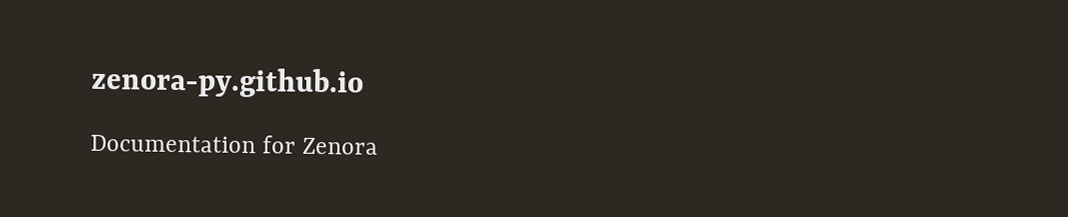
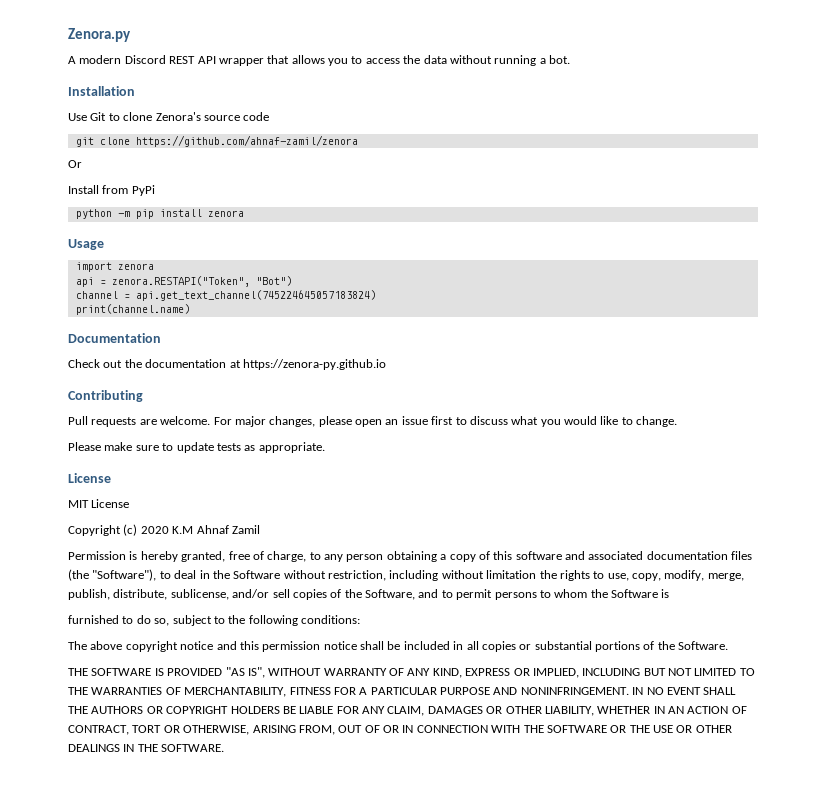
- zenora-py.github.io
- Documentation for Zenora
+ Zenora.py
+ A modern Discord REST API wrapper that allows you to access the data without running a bot.
+ Installation
+ Use Git to clone Zenora's source code
+ git clone https://github.com/ahnaf-zamil/zenora
+ Or
+ Install from PyPi
+ python -m pip install zenora
+ Usage
+ import zenora
+ api = zenora.RESTAPI("Token", "Bot")
+ channel = api.get_text_channel(745224645057183824)
+ print(channel.name)
+ Documentation
+ Check out the documentation at https://zenora-py.github.io
+ Contributing
+ Pull requests are welcome. For major changes, please open an issue first to discuss what you would like to change.
+ Please make sure to update tests as appropriate.
+ License
+ MIT License
+ Copyright (c) 2020 K.M Ahnaf Zamil
+ Permission is hereby granted, free of charge, to any person obtaining a copy of this software and associated documentation files (the "Software"), to deal in the Software without restriction, including without limitation the rights to use, copy, modify, merge, publish, distribute, sublicense, and/or sell copies of the Software, and to permit persons to whom the Software is
+ furnished to do so, subject to the following conditions:
+ The above copyright notice and this permission notice shall be included in all copies or substantial portions of the Software.
+ THE SOFTWARE IS PROVIDED "AS IS", WITHOUT WARRANTY OF ANY KIND, EXPRESS OR IMPLIED, INCLUDING BUT NOT LIMITED TO THE WARRANTIES OF MERCHANTABILITY, FITNESS FOR A PARTICULAR PURPOSE AND NONINFRINGEMENT. IN NO EVENT SHALL THE AUTHORS OR COPYRIGHT HOLDERS BE LIABLE FOR ANY CLAIM, DAMAGES OR OTHER LIABILITY, WHETHER IN AN ACTION OF CONTRACT, TORT OR OTHERWISE, ARISING FROM, OUT OF OR IN CONNECTION WITH THE SOFTWARE OR THE USE OR OTHER DEALINGS IN THE SOFTWARE.

